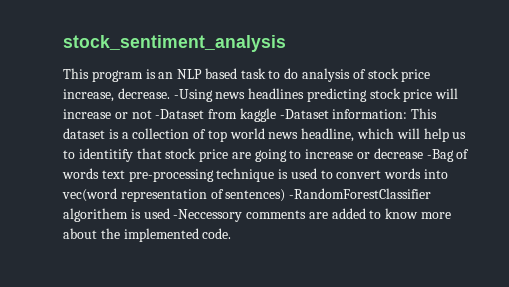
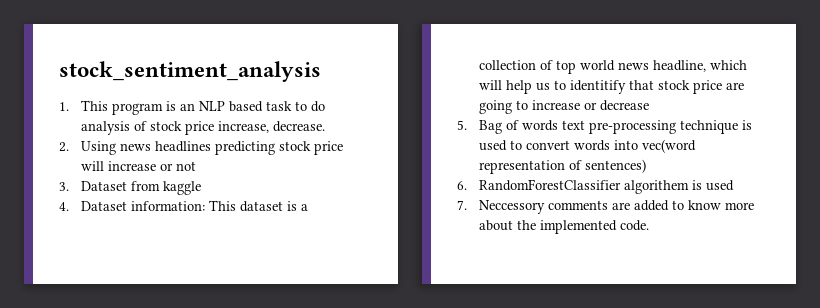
- This program is an NLP based task to do analysis of stock price increase, decrease. -Using news headlines predicting stock price will increase or not -Dataset from kaggle -Dataset information:
+ 1. This program is an NLP based task to do analysis of stock price increase, decrease.
+ 2. Using news headlines predicting stock price will increase or not
+ 3. Dataset from kaggle
+ 4. Dataset information:
- This dataset is a collection of top world news headline, which will help us to identitify that stock price are going to increase or decrease -Bag of words text pre-processing technique is used to convert words into vec(word representation of sentences) -RandomForestClassifier algorithem is used -Neccessory comments are added to know more about the implemented code.
+ This dataset is a collection of top world news headline, which will help us to identitify that stock price are going to increase or decrease
+ 5. Bag of words text pre-processing technique is used to convert words into vec(word representation of sentences)
+ 6. RandomForestClassifier algorithem is used
+ 7. Neccessory comments are added to know more about the implemented code.

